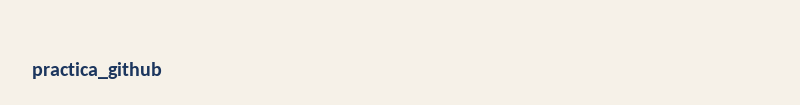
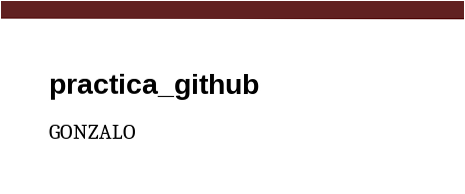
+ GONZALO

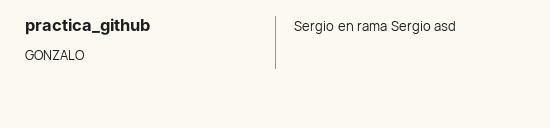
+ Sergio en rama Sergio asd

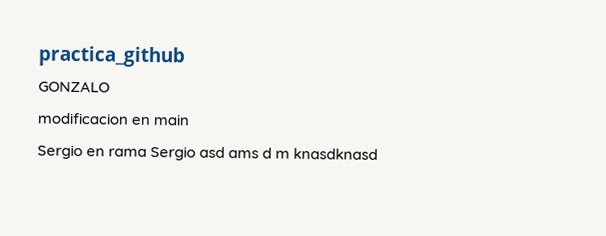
+ modificacion en main
- Sergio en rama Sergio asd
+ Sergio en rama Sergio asd ams d m knasdknasd

